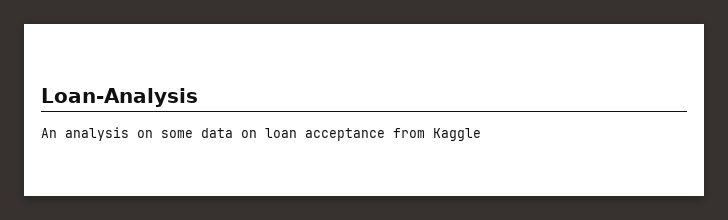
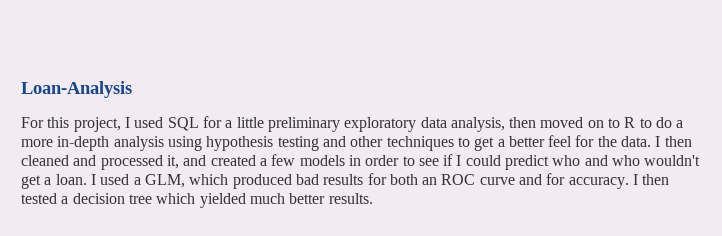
- An analysis on some data on loan acceptance from Kaggle
+ For this project, I used SQL for a little preliminary exploratory data analysis, then moved on to R to do a more in-depth analysis using hypothesis testing and other techniques to get a better feel for the data. I then cleaned and processed it, and created a few models in order to see if I could predict who and who wouldn't get a loan. I used a GLM, which produced bad results for both an ROC curve and for accuracy. I then tested a decision tree which yielded much better results.

